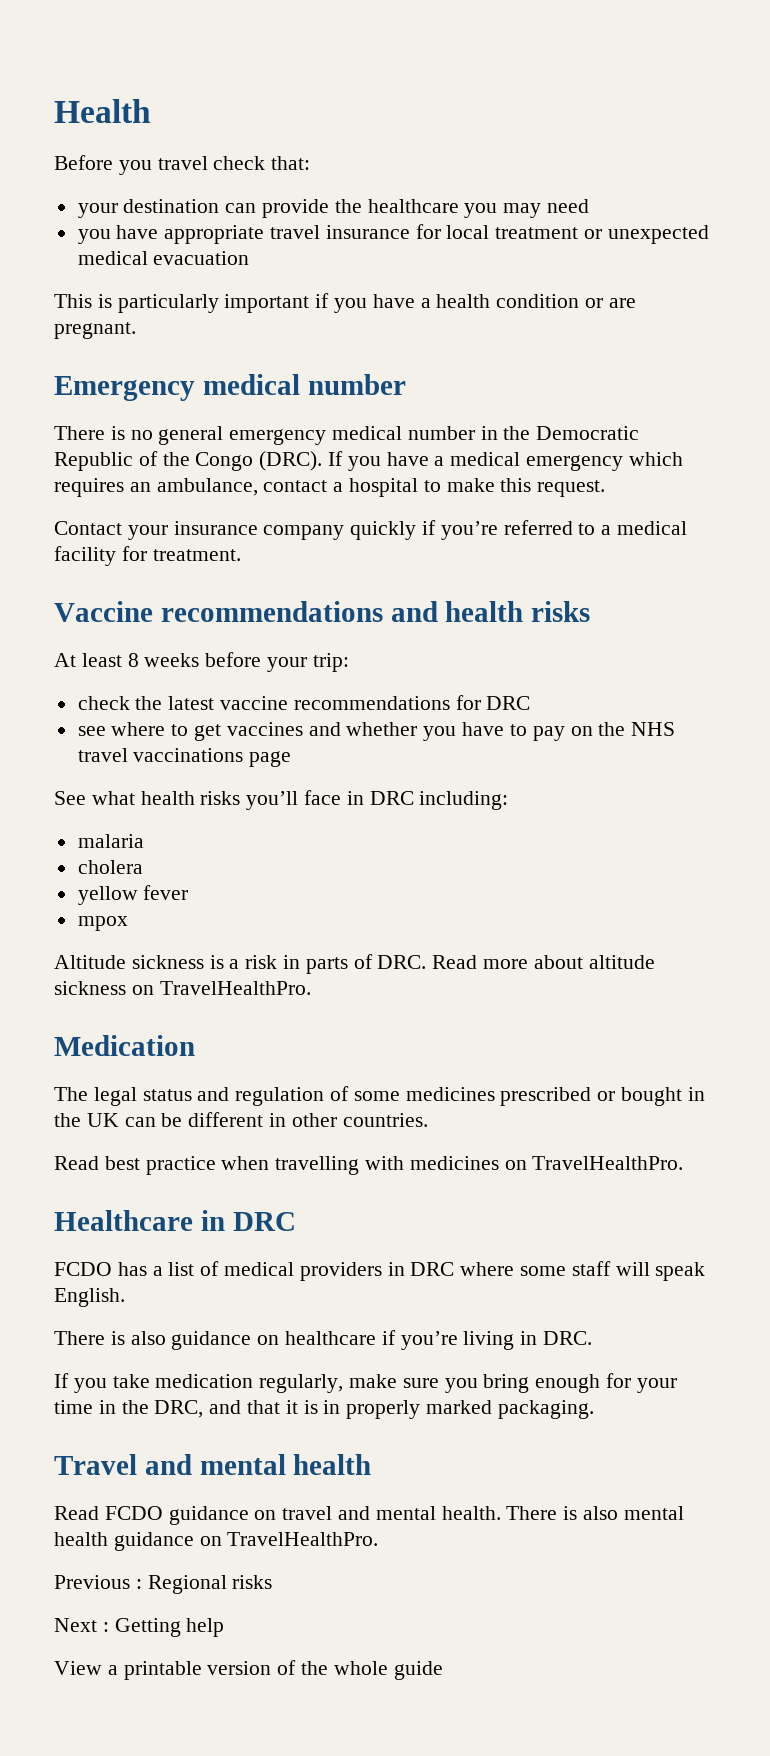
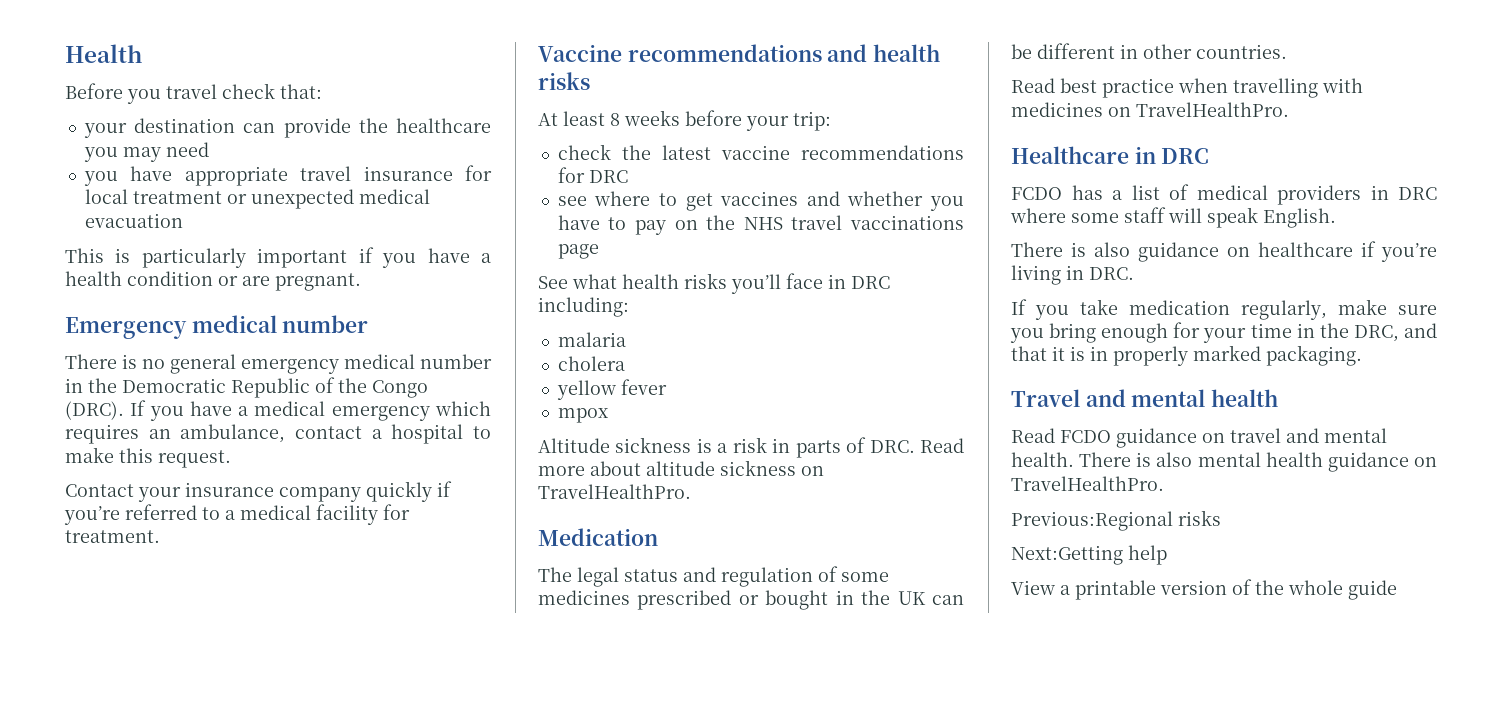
- Previous : Regional risks
- Next : Getting help
+ Previous:Regional risks
+ Next:Getting help

